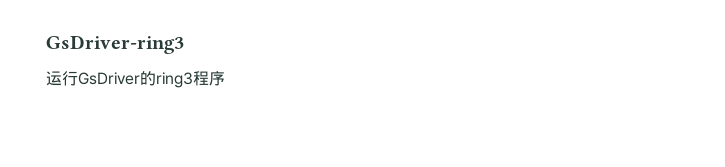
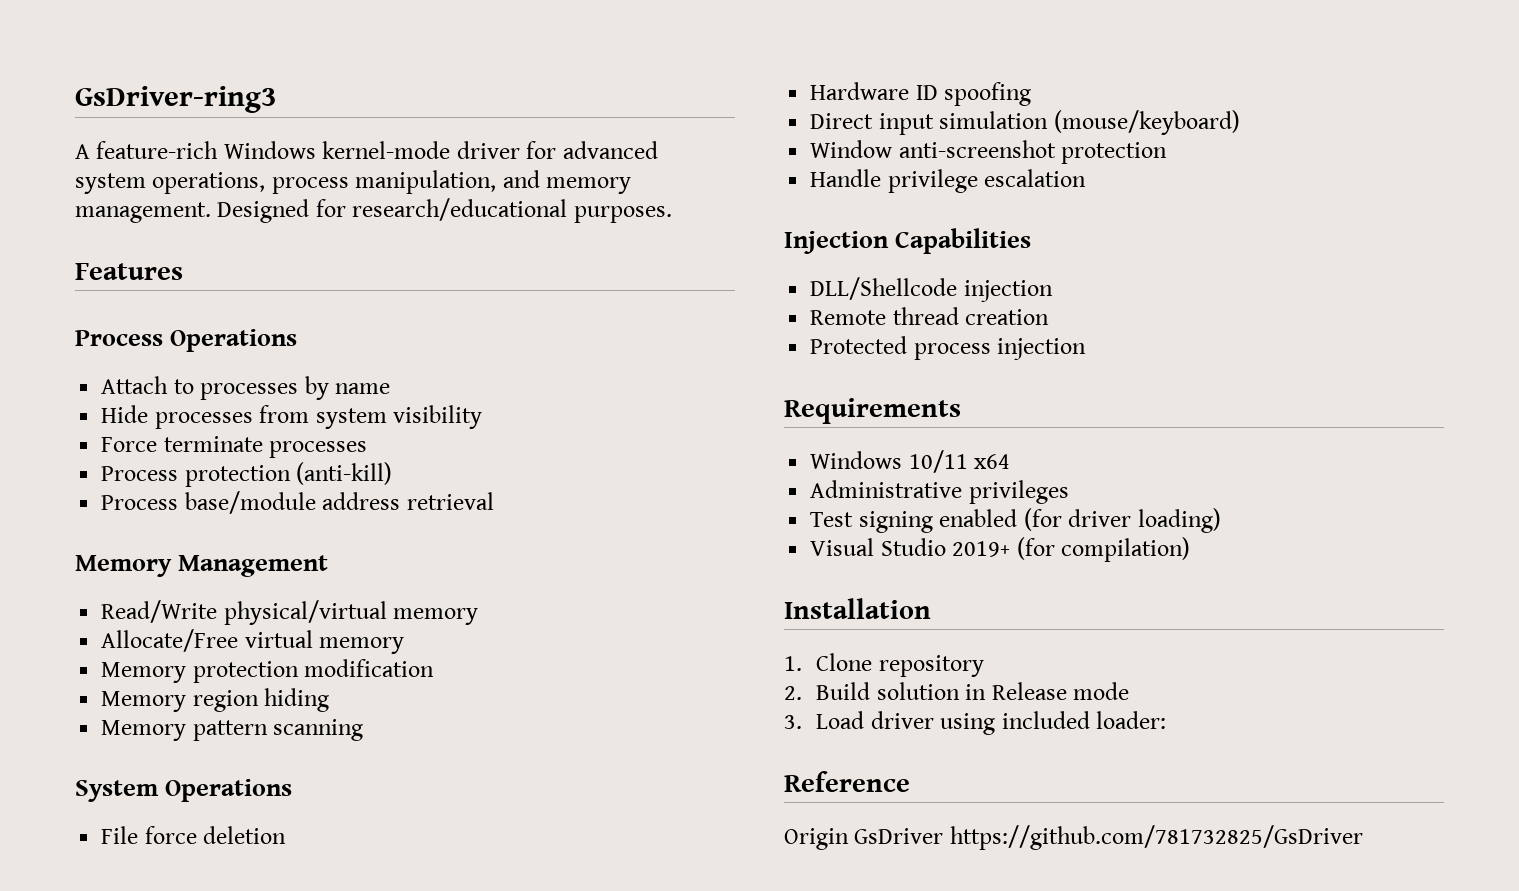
- 运行GsDriver的ring3程序
+ A feature-rich Windows kernel-mode driver for advanced system operations, process manipulation, and memory management. Designed for research/educational purposes.
+ Features
+ Process Operations
+ Attach to processes by name
+ Hide processes from system visibility
+ Force terminate processes
+ Process protection (anti-kill)
+ Process base/module address retrieval
+ Memory Management
+ Read/Write physical/virtual memory
+ Allocate/Free virtual memory
+ Memory protection modification
+ Memory region hiding
+ Memory pattern scanning
+ System Operations
+ File force deletion
+ Hardware ID spoofing
+ Direct input simulation (mouse/keyboard)
+ Window anti-screenshot protection
+ Handle privilege escalation
+ Injection Capabilities
+ DLL/Shellcode injection
+ Remote thread creation
+ Protected process injection
+ Requirements
+ Windows 10/11 x64
+ Administrative privileges
+ Test signing enabled (for driver loading)
+ Visual Studio 2019+ (for compilation)
+ Installation
+ 1. Clone repository
+ 2. Build solution in Release mode
+ 3. Load driver using included loader:
+ Reference
+ Origin GsDriver https://github.com/781732825/GsDriver

